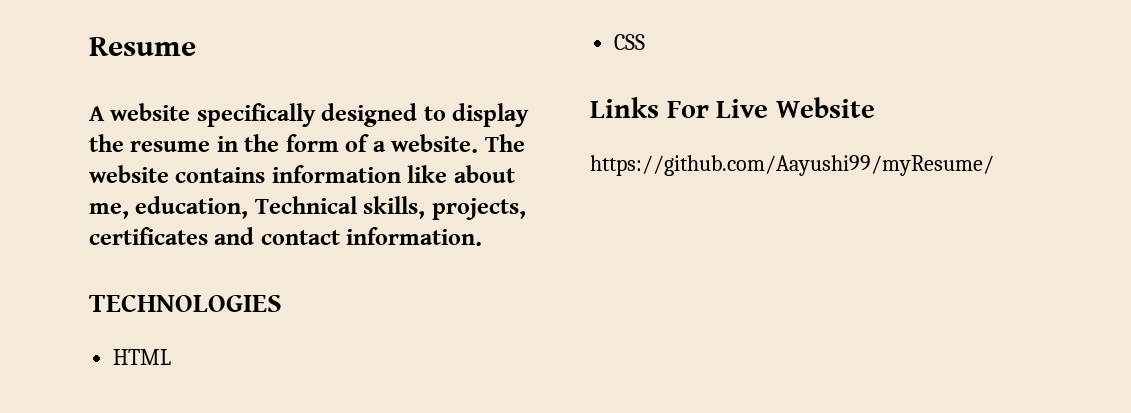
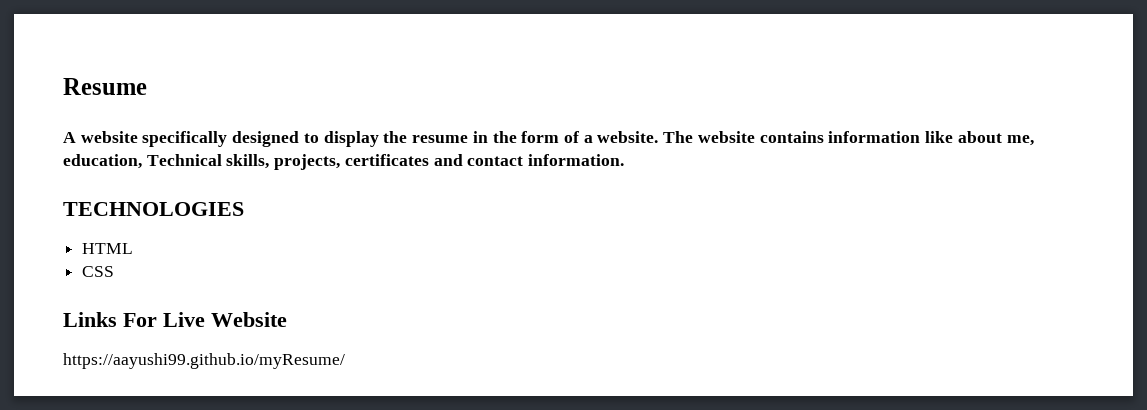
- https://github.com/Aayushi99/myResume/
+ https://aayushi99.github.io/myResume/

